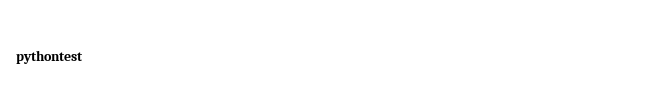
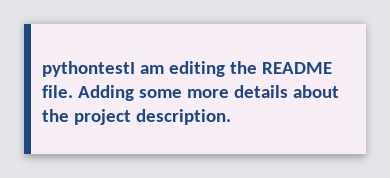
- pythontest
+ pythontestI am editing the README file. Adding some more details about the project description.

